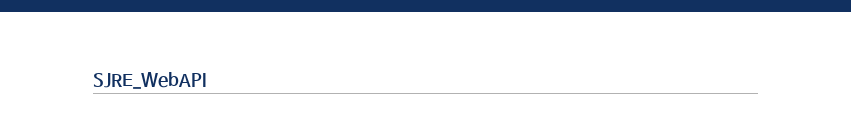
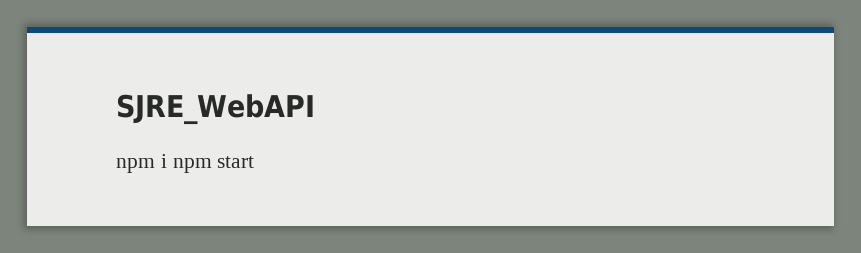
+ npm i npm start

